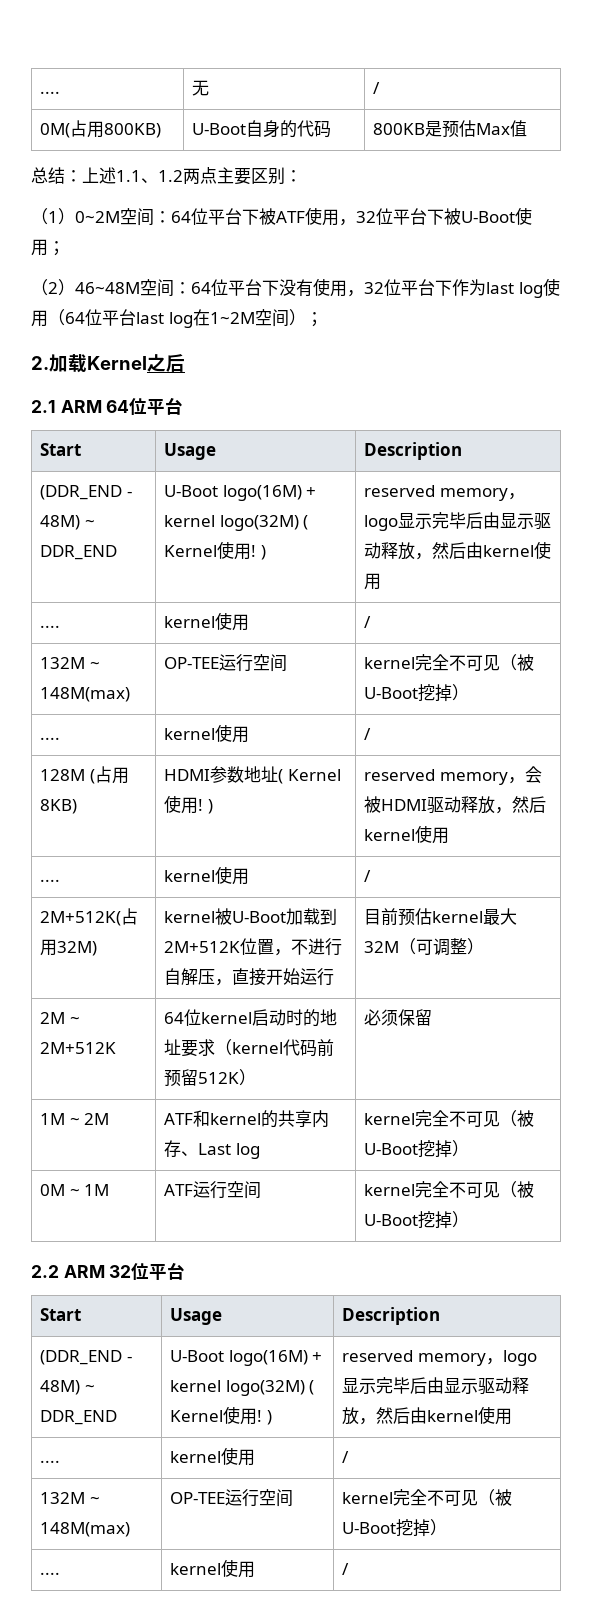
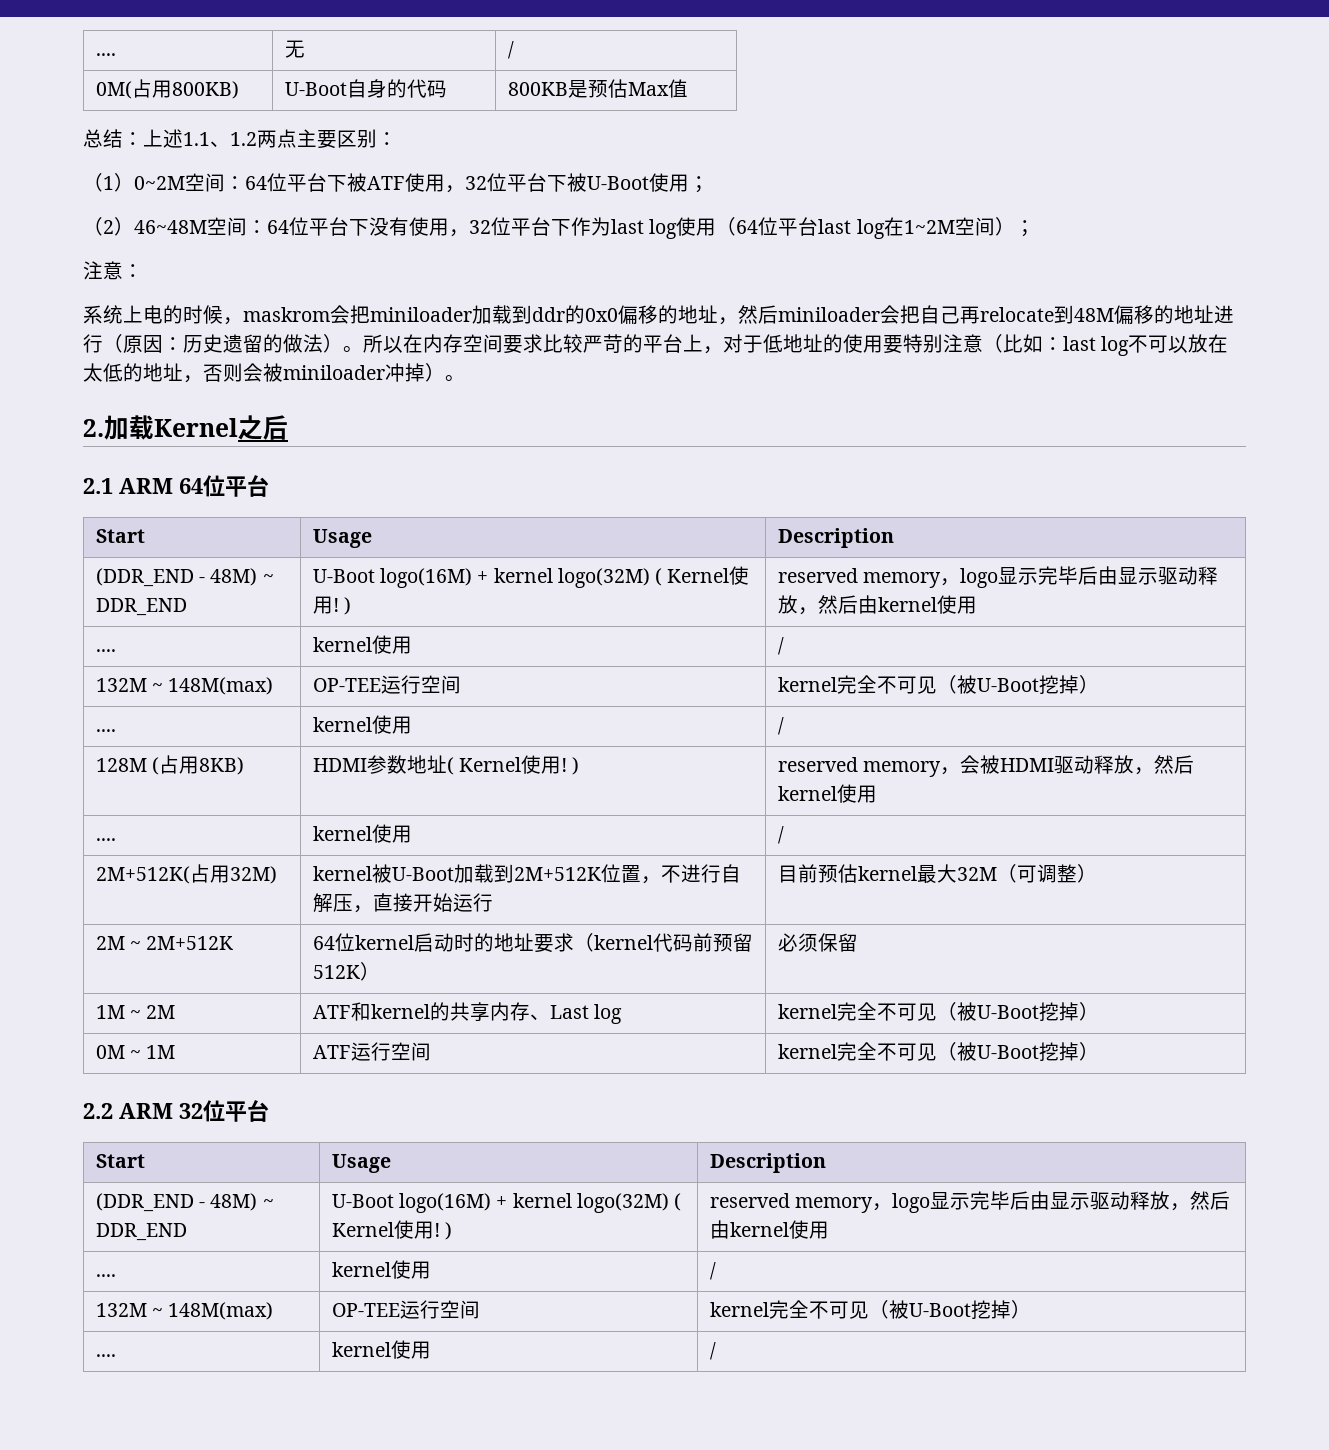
+ 注意：
+ 系统上电的时候，maskrom会把miniloader加载到ddr的0x0偏移的地址，然后miniloader会把自己再relocate到48M偏移的地址进行（原因：历史遗留的做法）。所以在内存空间要求比较严苛的平台上，对于低地址的使用要特别注意（比如：last log不可以放在太低的地址，否则会被miniloader冲掉）。

